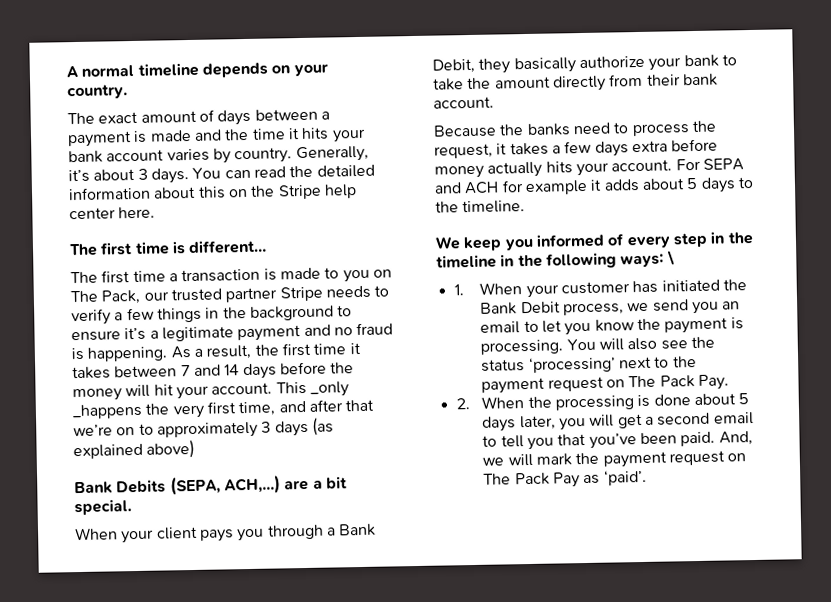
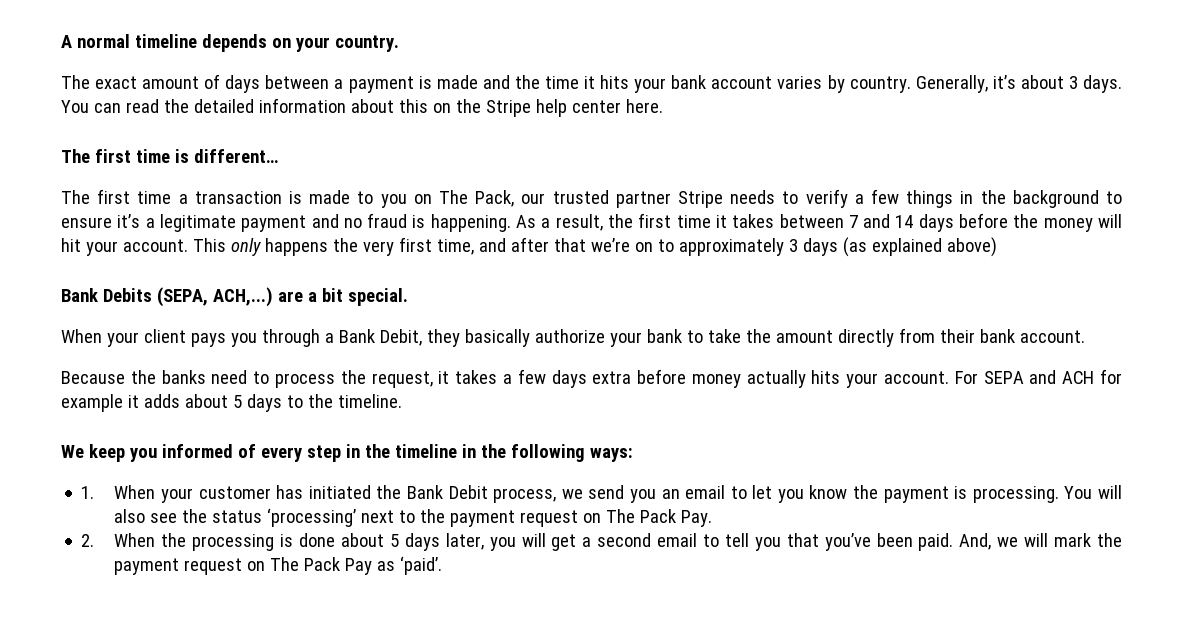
- This _only _happens the very first time, and after that we’re on to approximately 3 days (as explained above)
+ This only happens the very first time, and after that we’re on to approximately 3 days (as explained above)
- We keep you informed of every step in the timeline in the following ways: \
+ We keep you informed of every step in the timeline in the following ways:

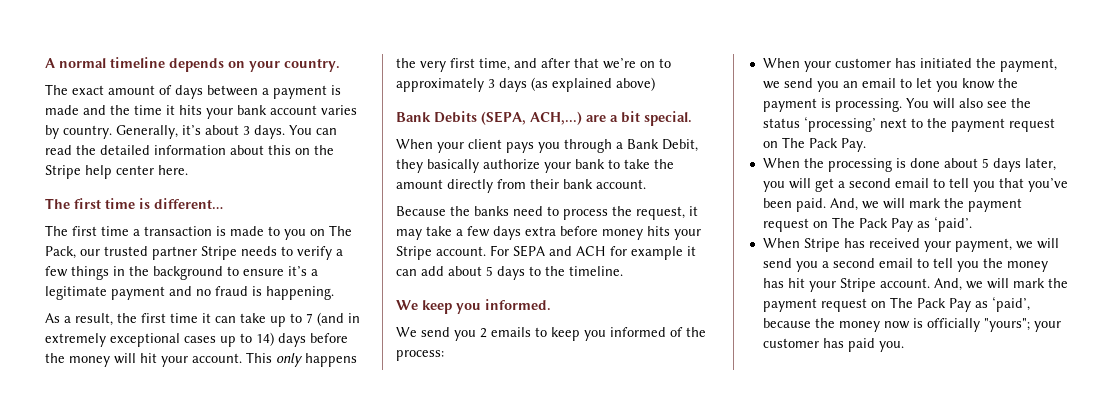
- The first time a transaction is made to you on The Pack, our trusted partner Stripe needs to verify a few things in the background to ensure it’s a legitimate payment and no fraud is happening. As a result, the first time it takes between 7 and 14 days before the money will hit your account.
+ The first time a transaction is made to you on The Pack, our trusted partner Stripe needs to verify a few things in the background to ensure it’s a legitimate payment and no fraud is happening.
+ As a result, the first time it can take up to 7 (and in extremely exceptional cases up to 14) days before the money will hit your account.
- Because the banks need to process the request, it takes a few days extra before money actually hits your account.
+ Because the banks need to process the request, it may take a few days extra before money hits your Stripe account.
- For SEPA and ACH for example it adds about 5 days to the timeline.
+ For SEPA and ACH for example it can add about 5 days to the timeline.
- We keep you informed of every step in the timeline in the following ways:
- 1. When your customer has initiated the Bank Debit process, we send you an email to let you know the payment is processing.
+ We keep you informed.
+ We send you 2 emails to keep you informed of the process:
+ When your customer has initiated the payment, we send you an email to let you know the payment is processing.
- 2. When the processing is done about 5 days later, you will get a second email to tell you that you’ve been paid.
+ When the processing is done about 5 days later, you will get a second email to tell you that you’ve been paid.
+ When Stripe has received your payment, we will send you a second email to tell you the money has hit your Stripe account. And, we will mark the payment request on The Pack Pay as ‘paid’, because the money now is officially "yours"; your customer has paid you.

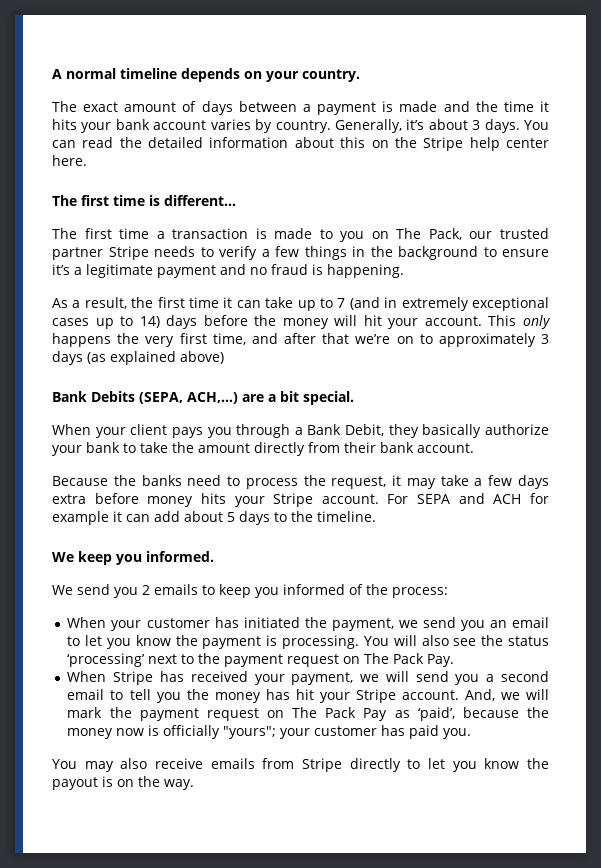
- When the processing is done about 5 days later, you will get a second email to tell you that you’ve been paid. And, we will mark the payment request on The Pack Pay as ‘paid’.
+ You may also receive emails from Stripe directly to let you know the payout is on the way.

